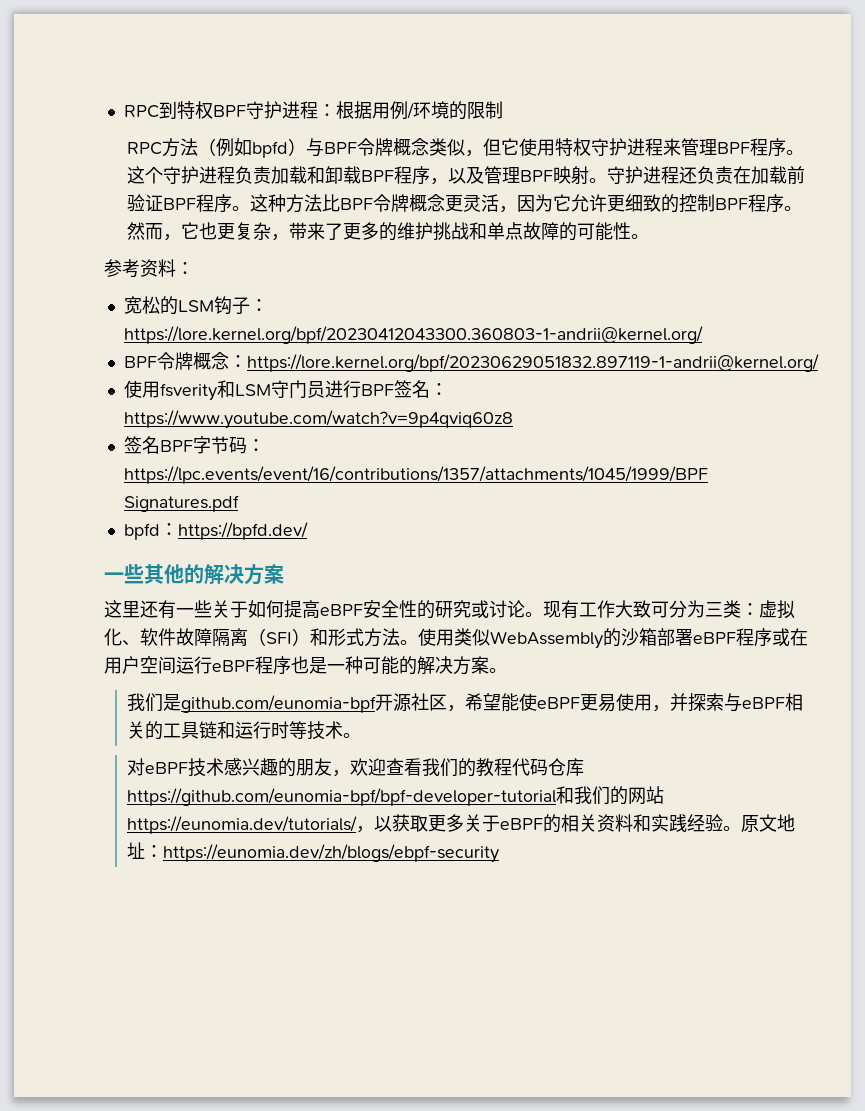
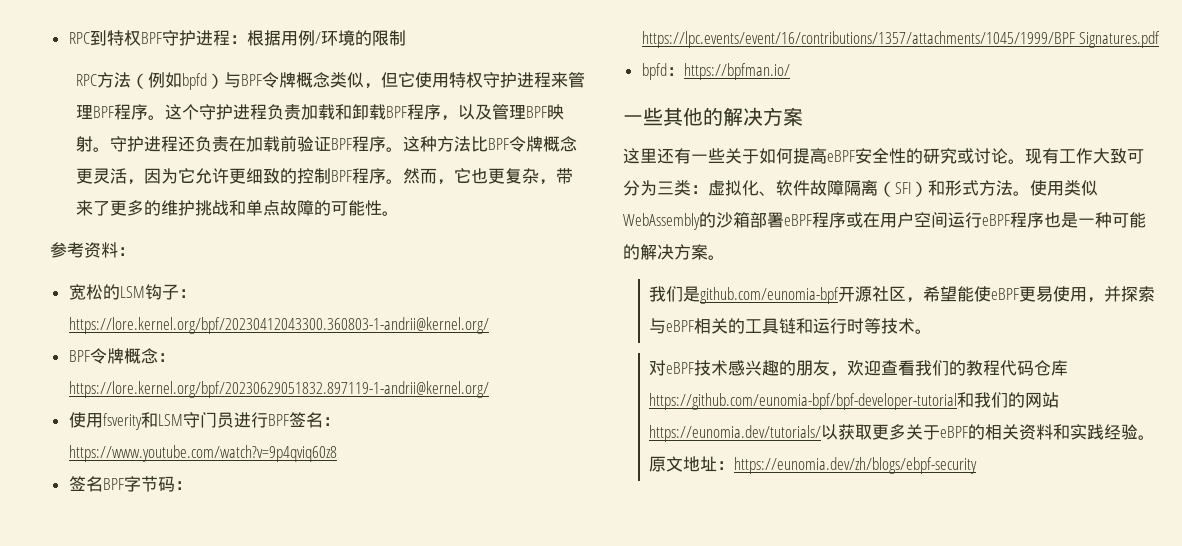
- bpfd：https://bpfd.dev/
+ bpfd：https://bpfman.io/
- 对eBPF技术感兴趣的朋友，欢迎查看我们的教程代码仓库https://github.com/eunomia-bpf/bpf-developer-tutorial和我们的网站https://eunomia.dev/tutorials/，以获取更多关于eBPF的相关资料和实践经验。
+ 对eBPF技术感兴趣的朋友，欢迎查看我们的教程代码仓库https://github.com/eunomia-bpf/bpf-developer-tutorial和我们的网站https://eunomia.dev/tutorials/以获取更多关于eBPF的相关资料和实践经验。

